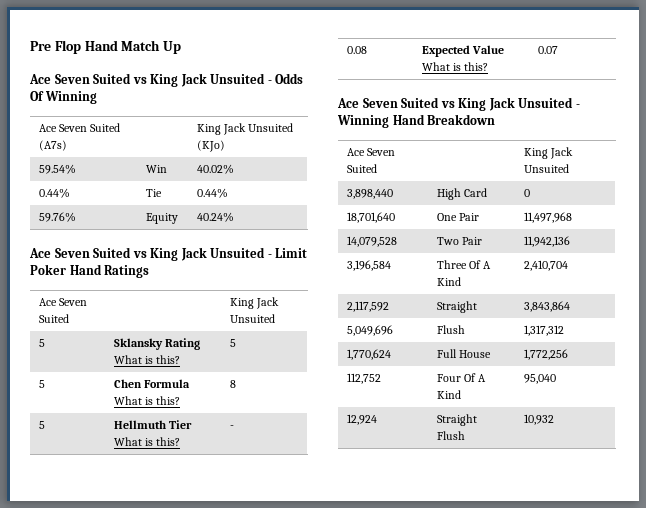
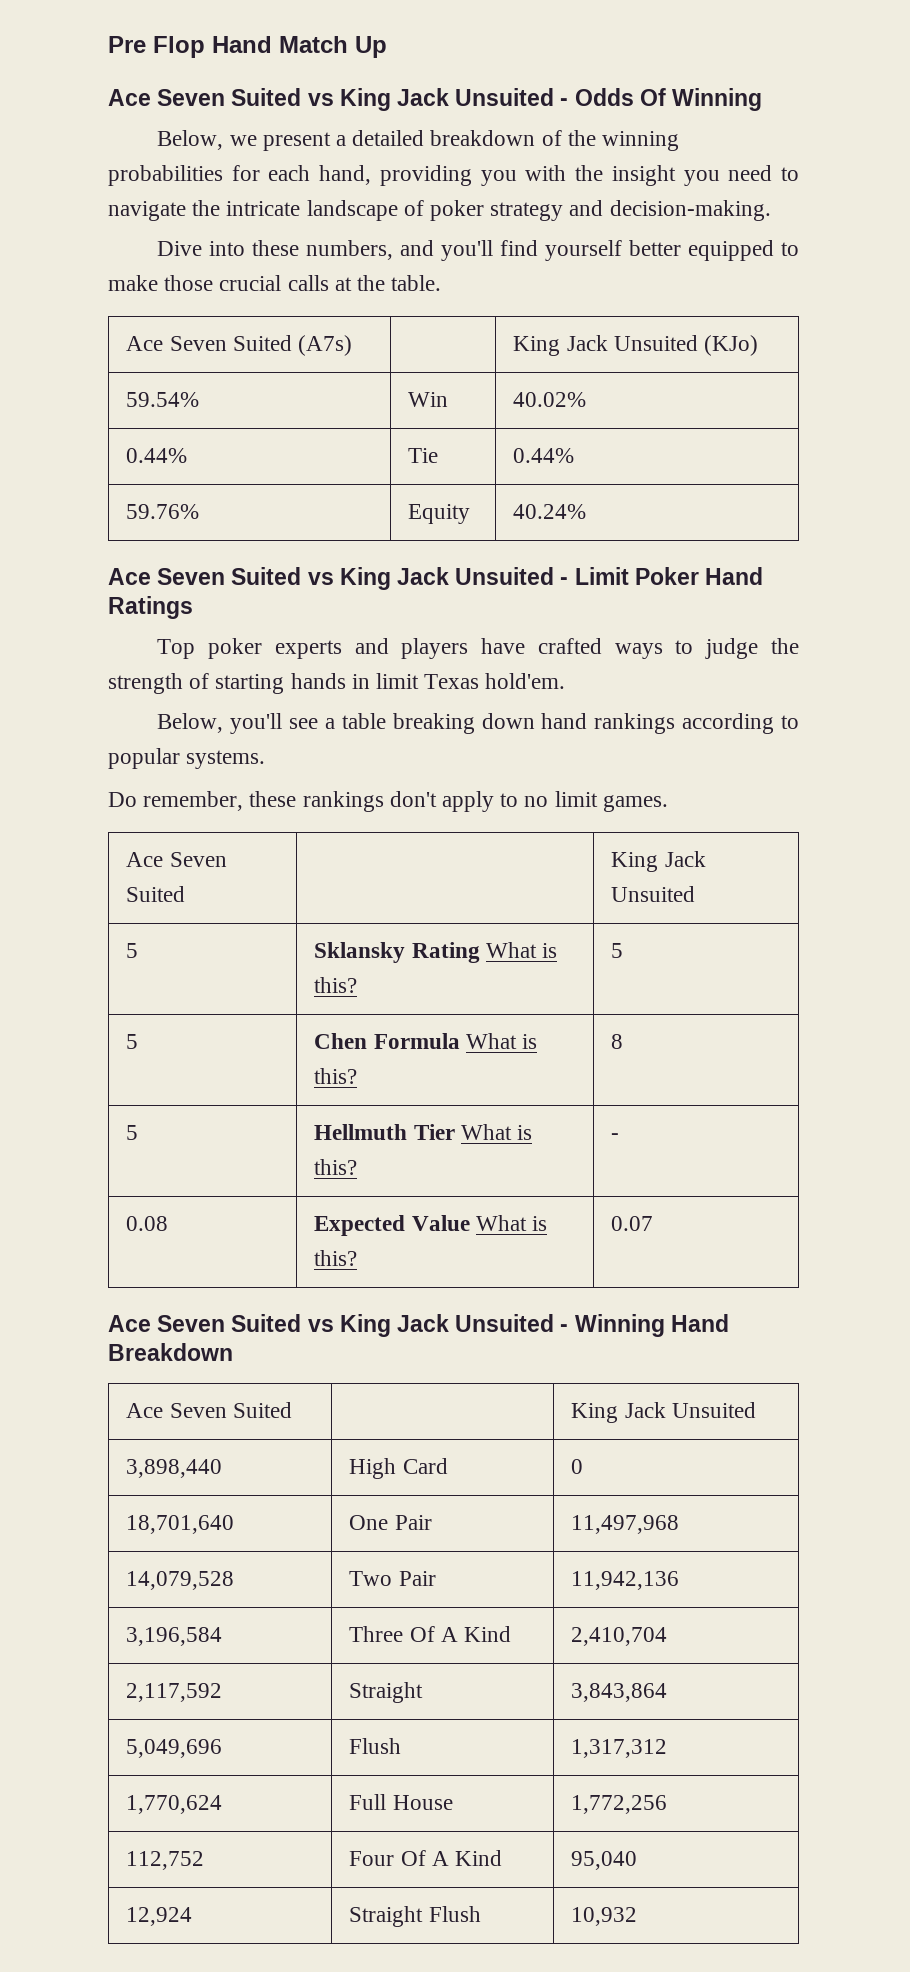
+ Below, we present a detailed breakdown of the winning probabilities for each hand, providing you with the insight you need to navigate the intricate landscape of poker strategy and decision-making.
+ Dive into these numbers, and you'll find yourself better equipped to make those crucial calls at the table.
+ Top poker experts and players have crafted ways to judge the strength of starting hands in limit Texas hold'em.
+ Below, you'll see a table breaking down hand rankings according to popular systems.
+ Do remember, these rankings don't apply to no limit games.

